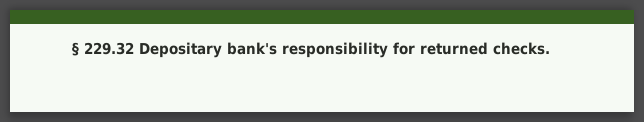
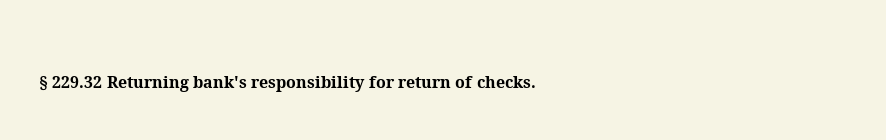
- § 229.32 Depositary bank's responsibility for returned checks.
+ § 229.32 Returning bank's responsibility for return of checks.

